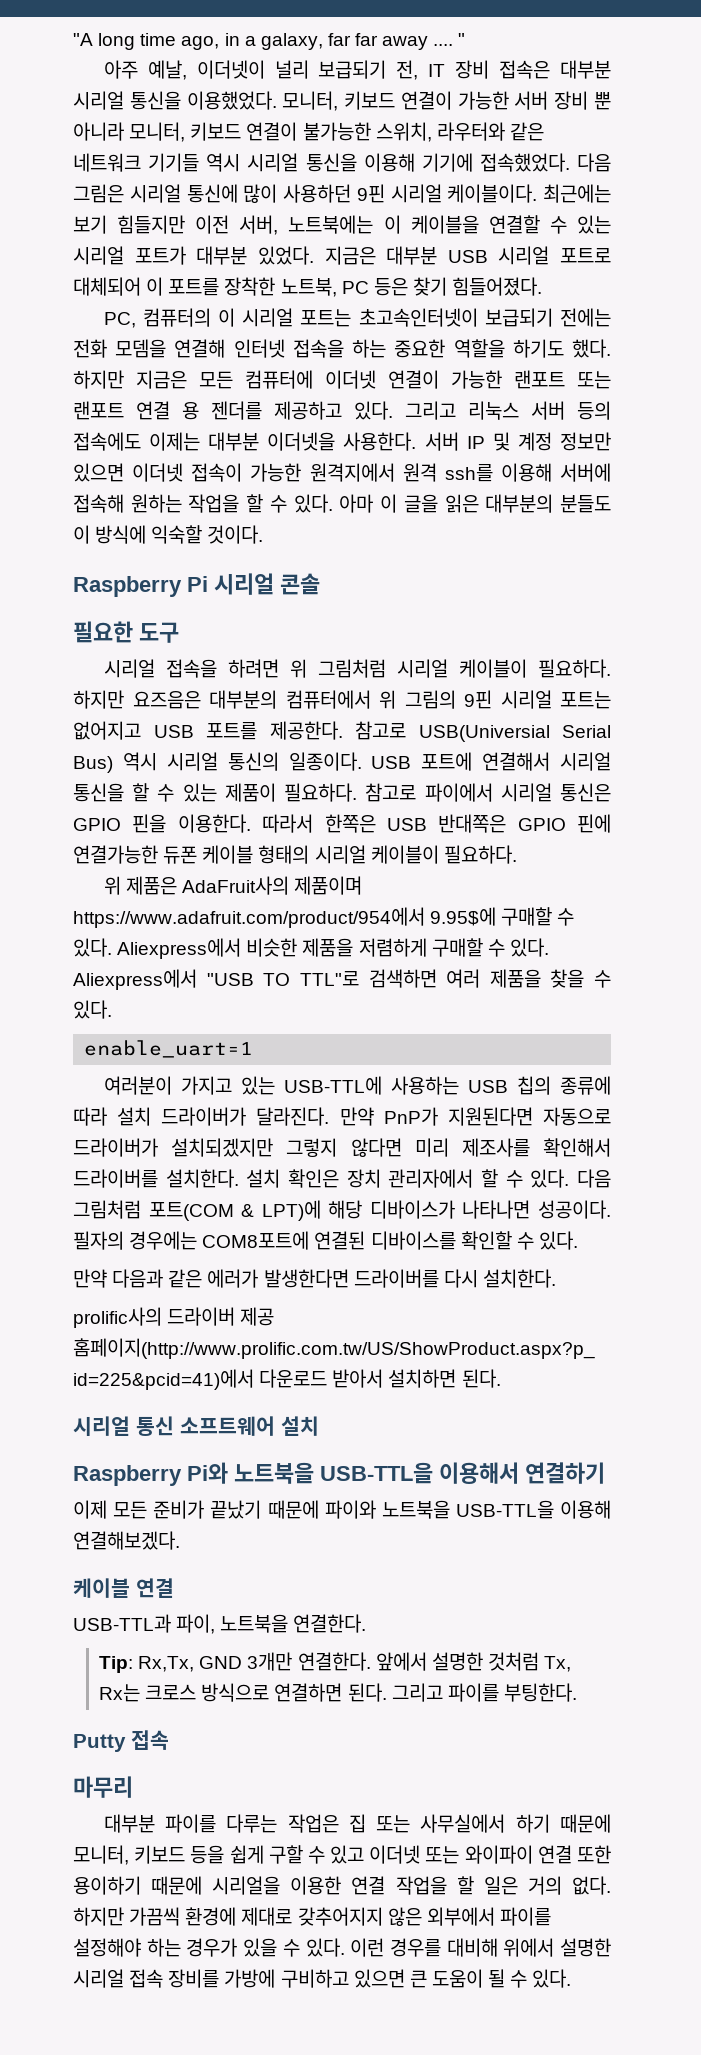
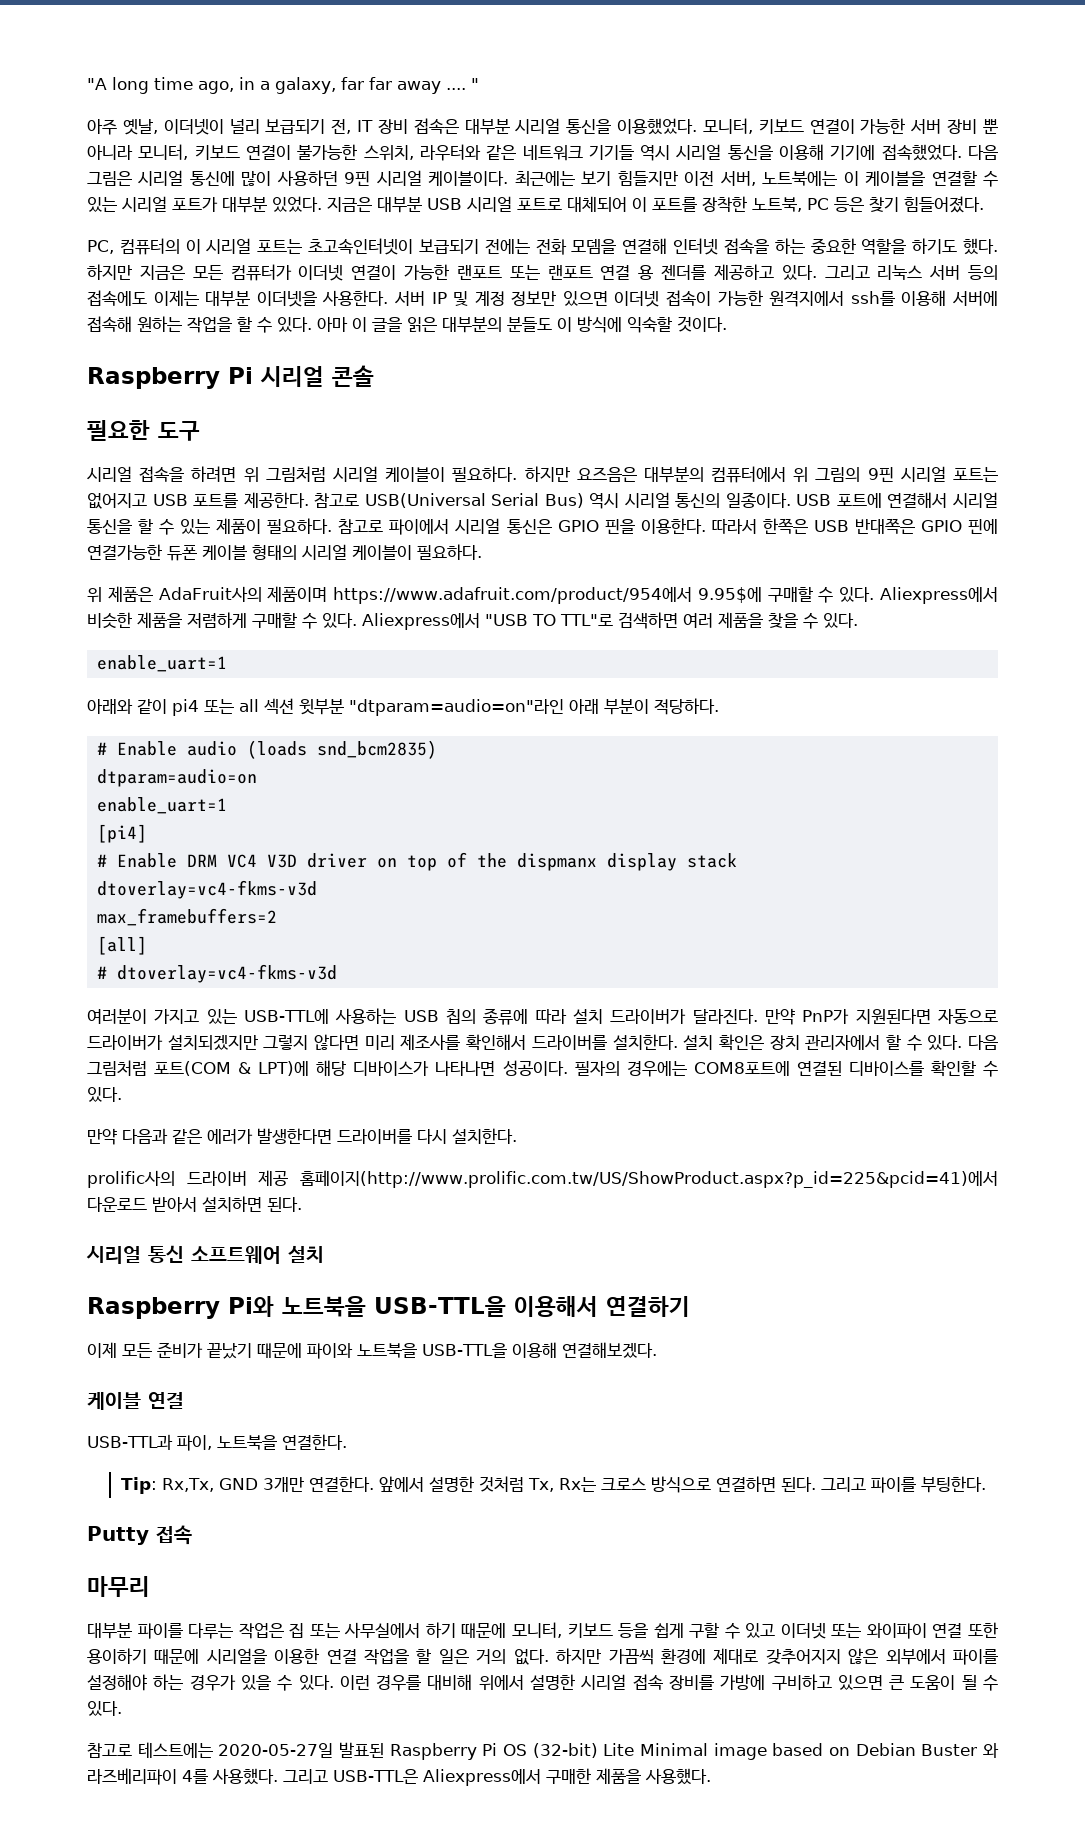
- 아주 예날, 이더넷이 널리 보급되기 전, IT 장비 접속은 대부분 시리얼 통신을 이용했었다.
+ 아주 옛날, 이더넷이 널리 보급되기 전, IT 장비 접속은 대부분 시리얼 통신을 이용했었다.
- 하지만 지금은 모든 컴퓨터에 이더넷 연결이 가능한 랜포트 또는 랜포트 연결 용 젠더를 제공하고 있다.
+ 하지만 지금은 모든 컴퓨터가 이더넷 연결이 가능한 랜포트 또는 랜포트 연결 용 젠더를 제공하고 있다.
- 서버 IP 및 계정 정보만 있으면 이더넷 접속이 가능한 원격지에서 원격 ssh를 이용해 서버에 접속해 원하는 작업을 할 수 있다.
+ 서버 IP 및 계정 정보만 있으면 이더넷 접속이 가능한 원격지에서 ssh를 이용해 서버에 접속해 원하는 작업을 할 수 있다.
- 참고로 USB(Universial Serial Bus) 역시 시리얼 통신의 일종이다.
+ 참고로 USB(Universal Serial Bus) 역시 시리얼 통신의 일종이다.
+ 아래와 같이 pi4 또는 all 섹션 윗부분 "dtparam=audio=on"라인 아래 부분이 적당하다.
+ # Enable audio (loads snd_bcm2835)
+ dtparam=audio=on
+ enable_uart=1
+ [pi4]
+ # Enable DRM VC4 V3D driver on top of the dispmanx display stack
+ dtoverlay=vc4-fkms-v3d
+ max_framebuffers=2
+ [all]
+ # dtoverlay=vc4-fkms-v3d
+ 참고로 테스트에는 2020-05-27일 발표된 Raspberry Pi OS (32-bit) Lite Minimal image based on Debian Buster 와 라즈베리파이 4를 사용했다. 그리고 USB-TTL은 Aliexpress에서 구매한 제품을 사용했다.

